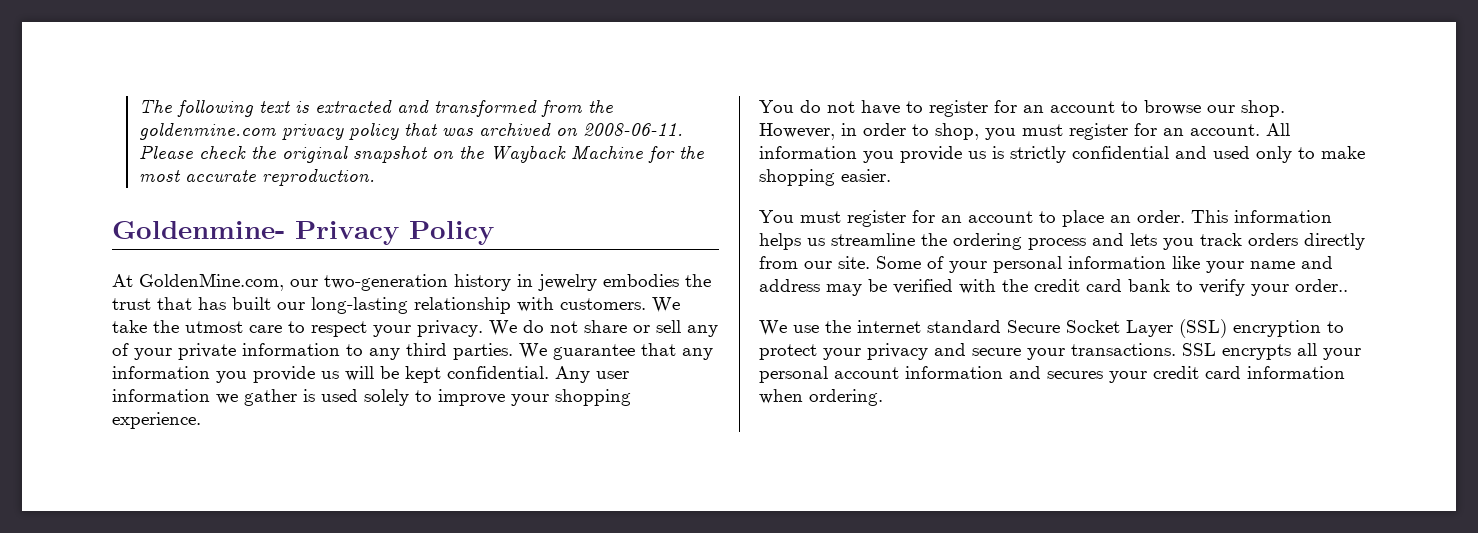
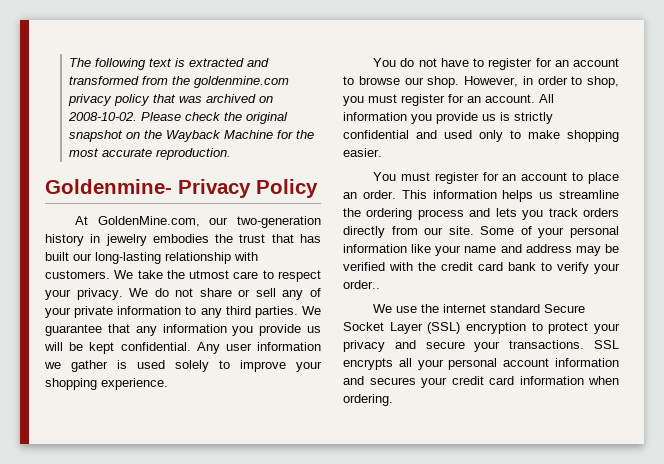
- The following text is extracted and transformed from the goldenmine.com privacy policy that was archived on 2008-06-11.
+ The following text is extracted and transformed from the goldenmine.com privacy policy that was archived on 2008-10-02.

